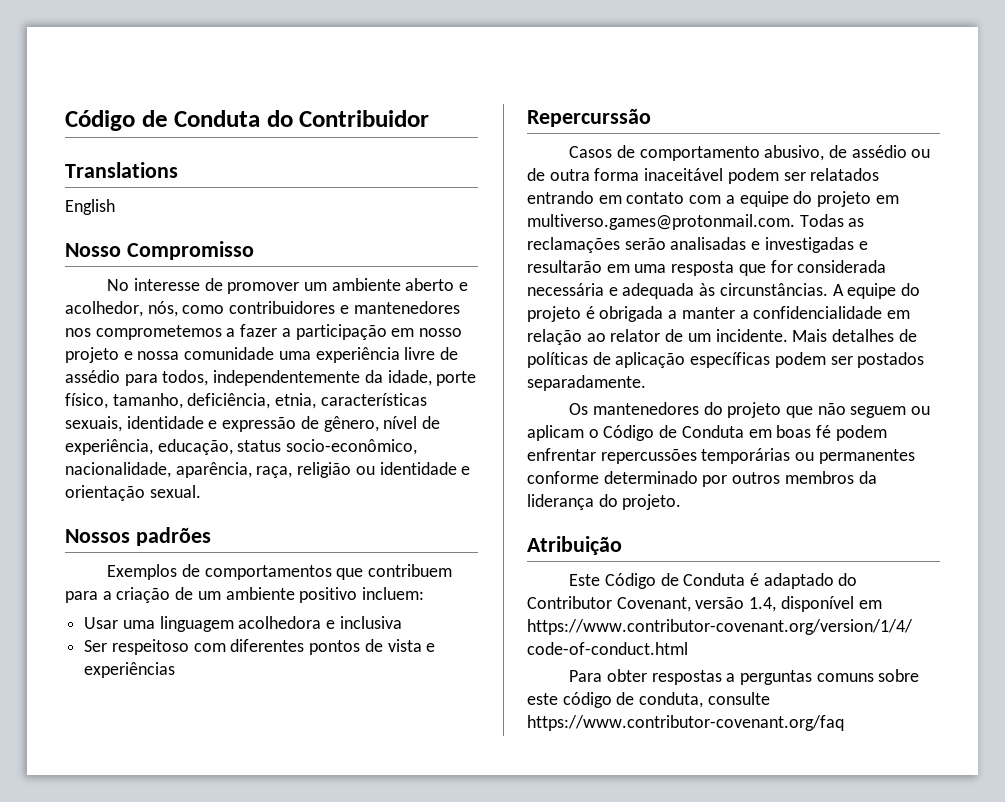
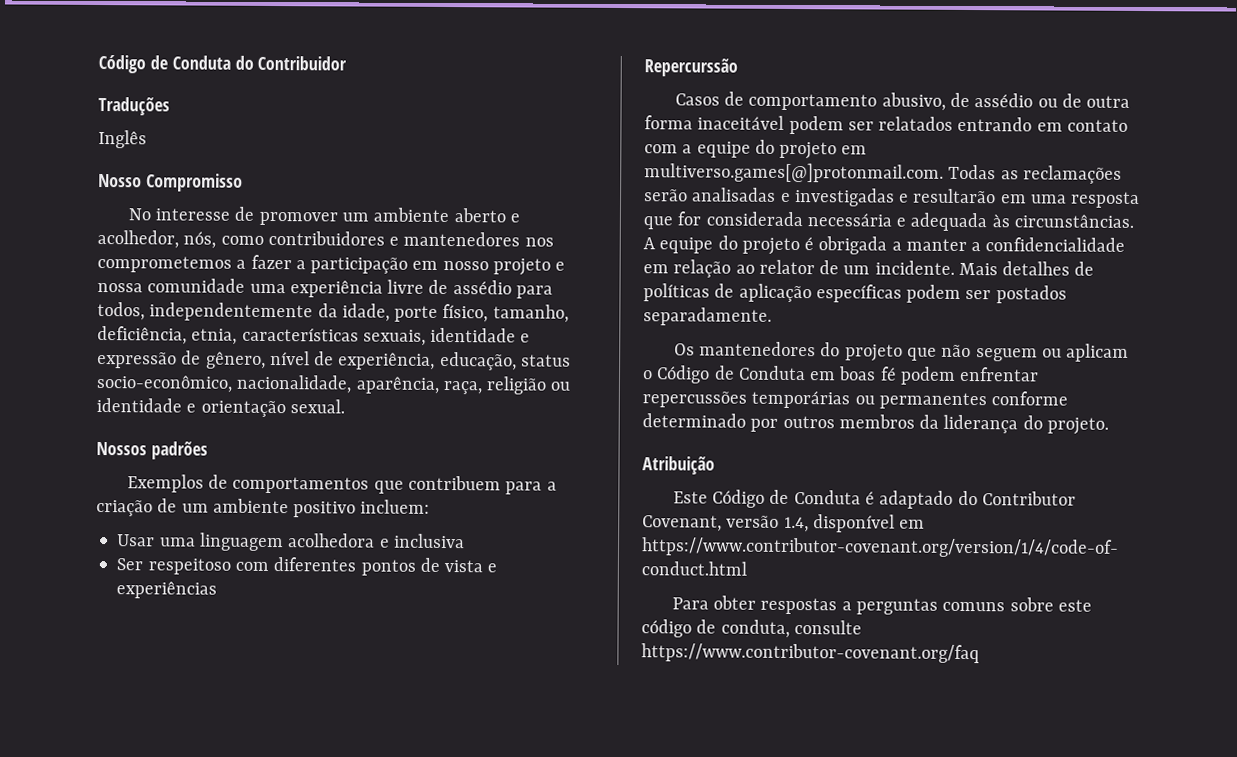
- Translations
- English
+ Traduções
+ Inglês
- Casos de comportamento abusivo, de assédio ou de outra forma inaceitável podem ser relatados entrando em contato com a equipe do projeto em multiverso.games@protonmail.com. Todas as reclamações serão analisadas e investigadas e resultarão em uma resposta que for considerada necessária e adequada às circunstâncias.
+ Casos de comportamento abusivo, de assédio ou de outra forma inaceitável podem ser relatados entrando em contato com a equipe do projeto em multiverso.games[@]protonmail.com. Todas as reclamações serão analisadas e investigadas e resultarão em uma resposta que for considerada necessária e adequada às circunstâncias.

